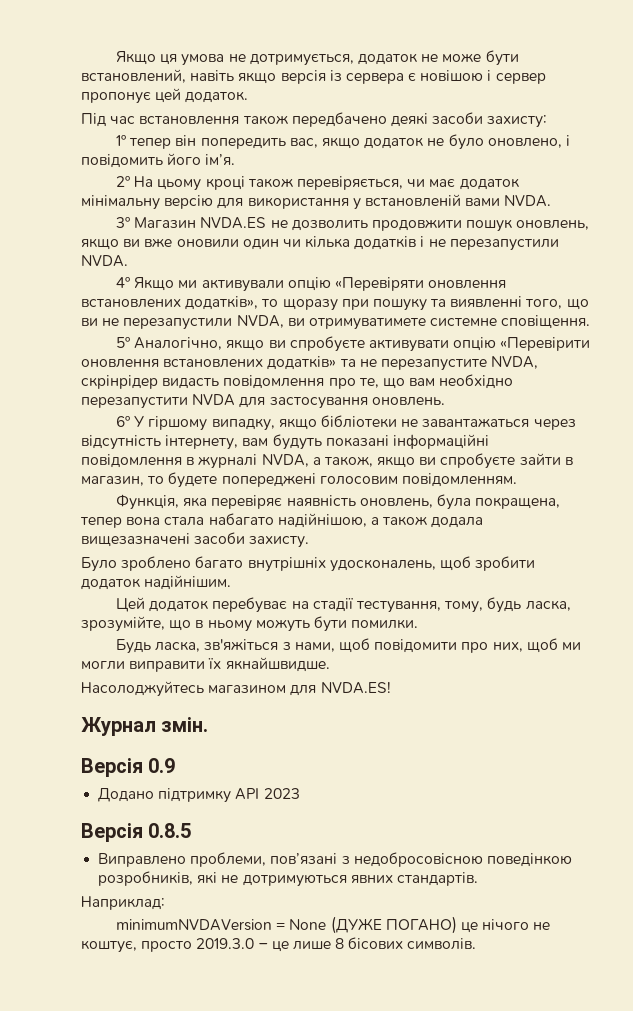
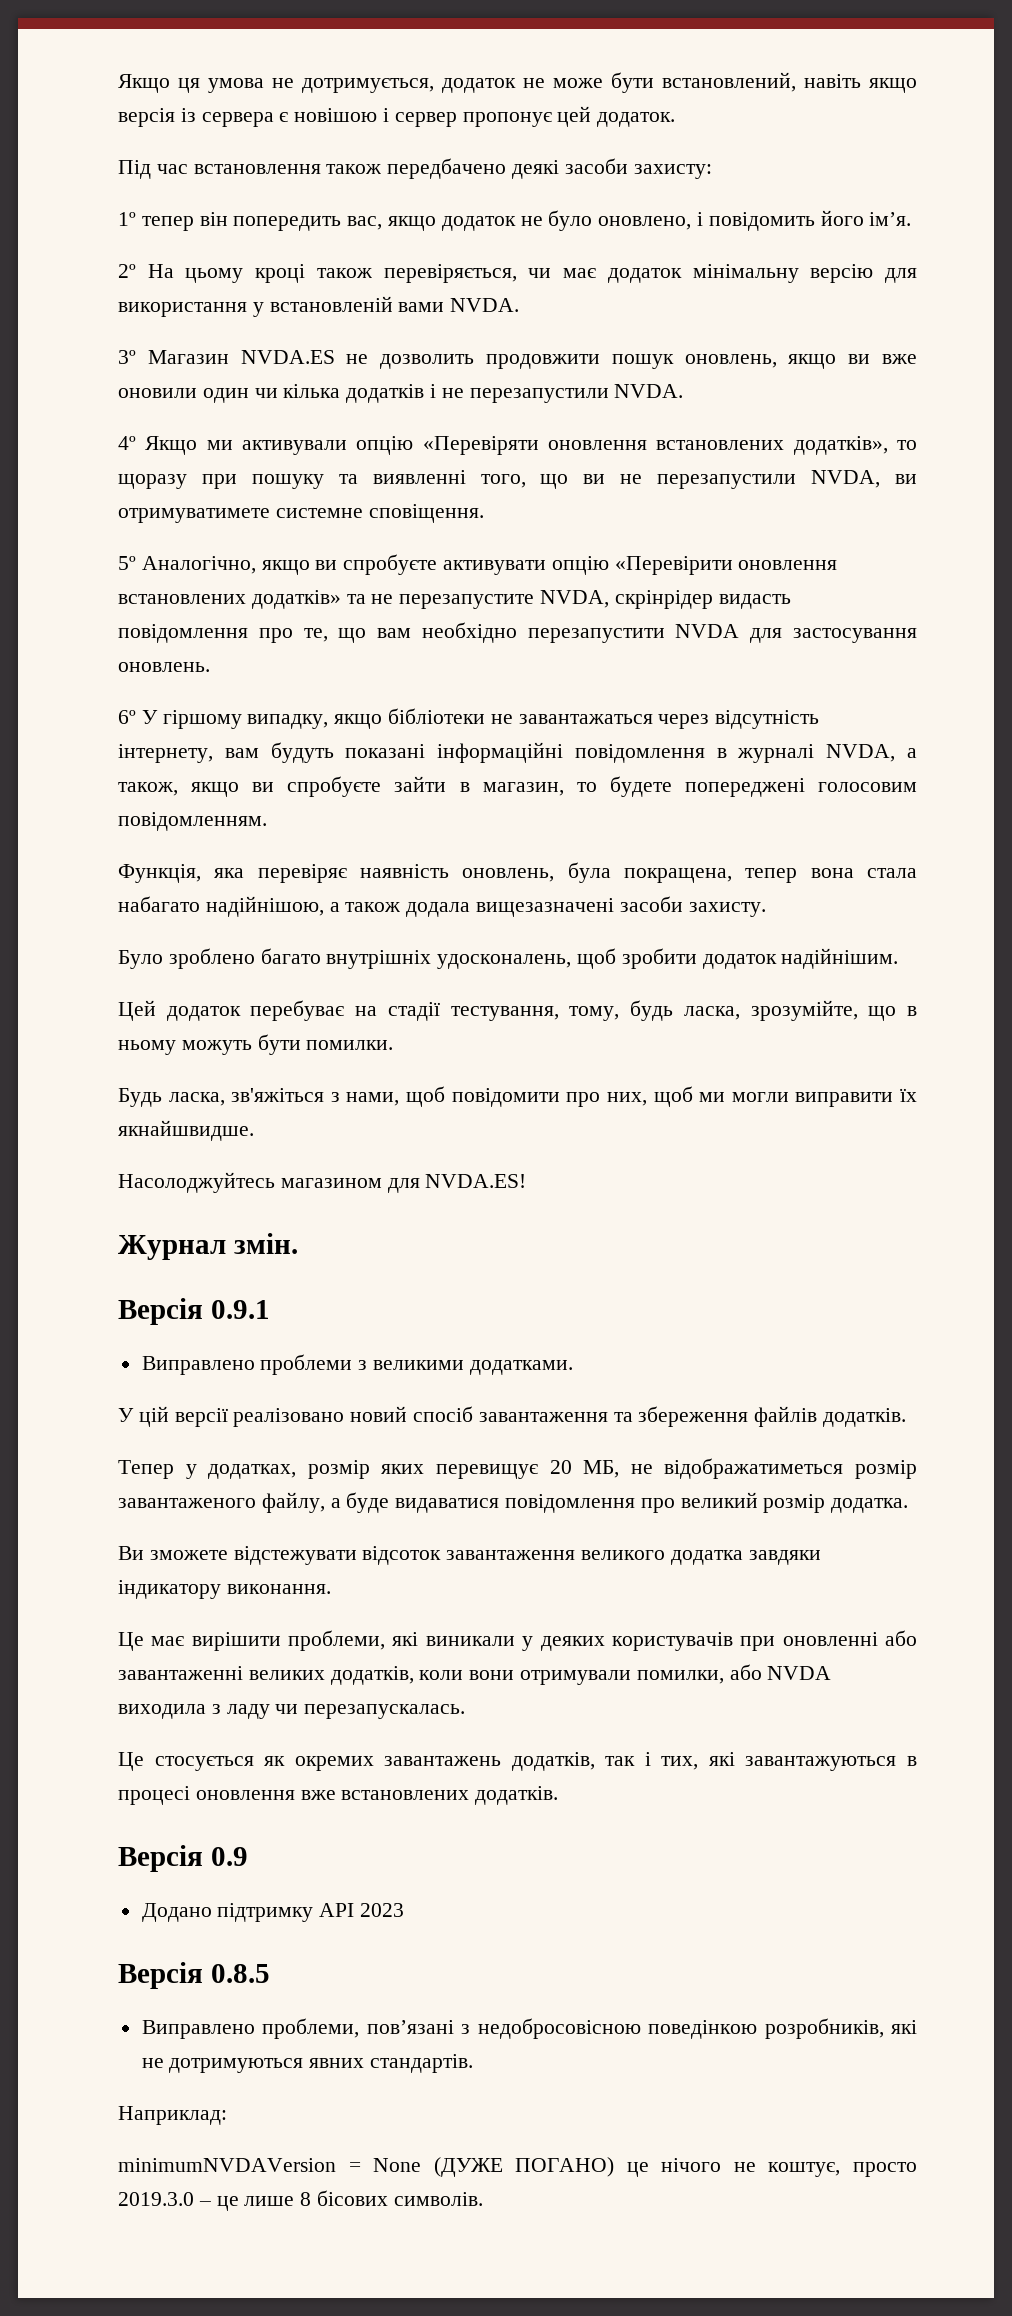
+ Версія 0.9.1
+ Виправлено проблеми з великими додатками.
+ У цій версії реалізовано новий спосіб завантаження та збереження файлів додатків.
+ Тепер у додатках, розмір яких перевищує 20 МБ, не відображатиметься розмір завантаженого файлу, а буде видаватися повідомлення про великий розмір додатка.
+ Ви зможете відстежувати відсоток завантаження великого додатка завдяки індикатору виконання.
+ Це має вирішити проблеми, які виникали у деяких користувачів при оновленні або завантаженні великих додатків, коли вони отримували помилки, або NVDA виходила з ладу чи перезапускалась.
+ Це стосується як окремих завантажень додатків, так і тих, які завантажуються в процесі оновлення вже встановлених додатків.

